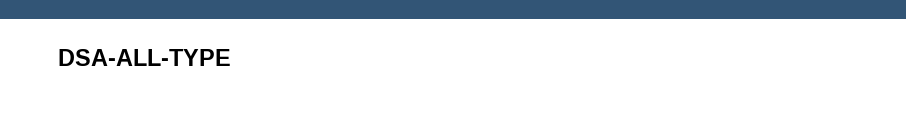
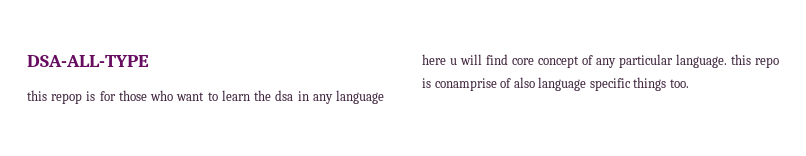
+ this repop is for those who want to learn the dsa in any language here u will find core concept of any particular language. this repo is conamprise of also language specific things too.

